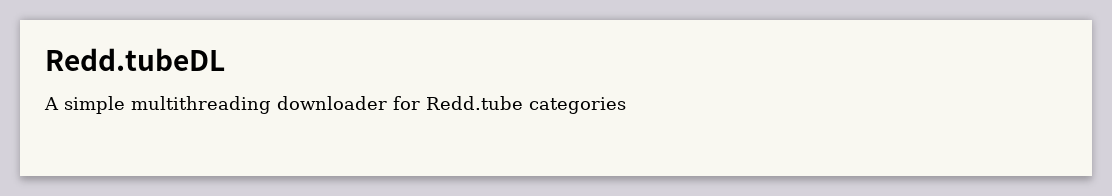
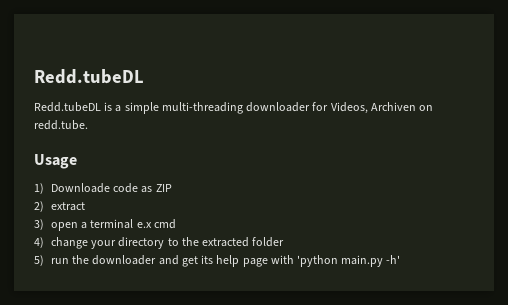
- A simple multithreading downloader for Redd.tube categories
+ Redd.tubeDL is a simple multi-threading downloader for Videos, Archiven on redd.tube.
+ Usage
+ 1) Downloade code as ZIP
+ 2) extract
+ 3) open a terminal e.x cmd
+ 4) change your directory to the extracted folder
+ 5) run the downloader and get its help page with 'python main.py -h'

